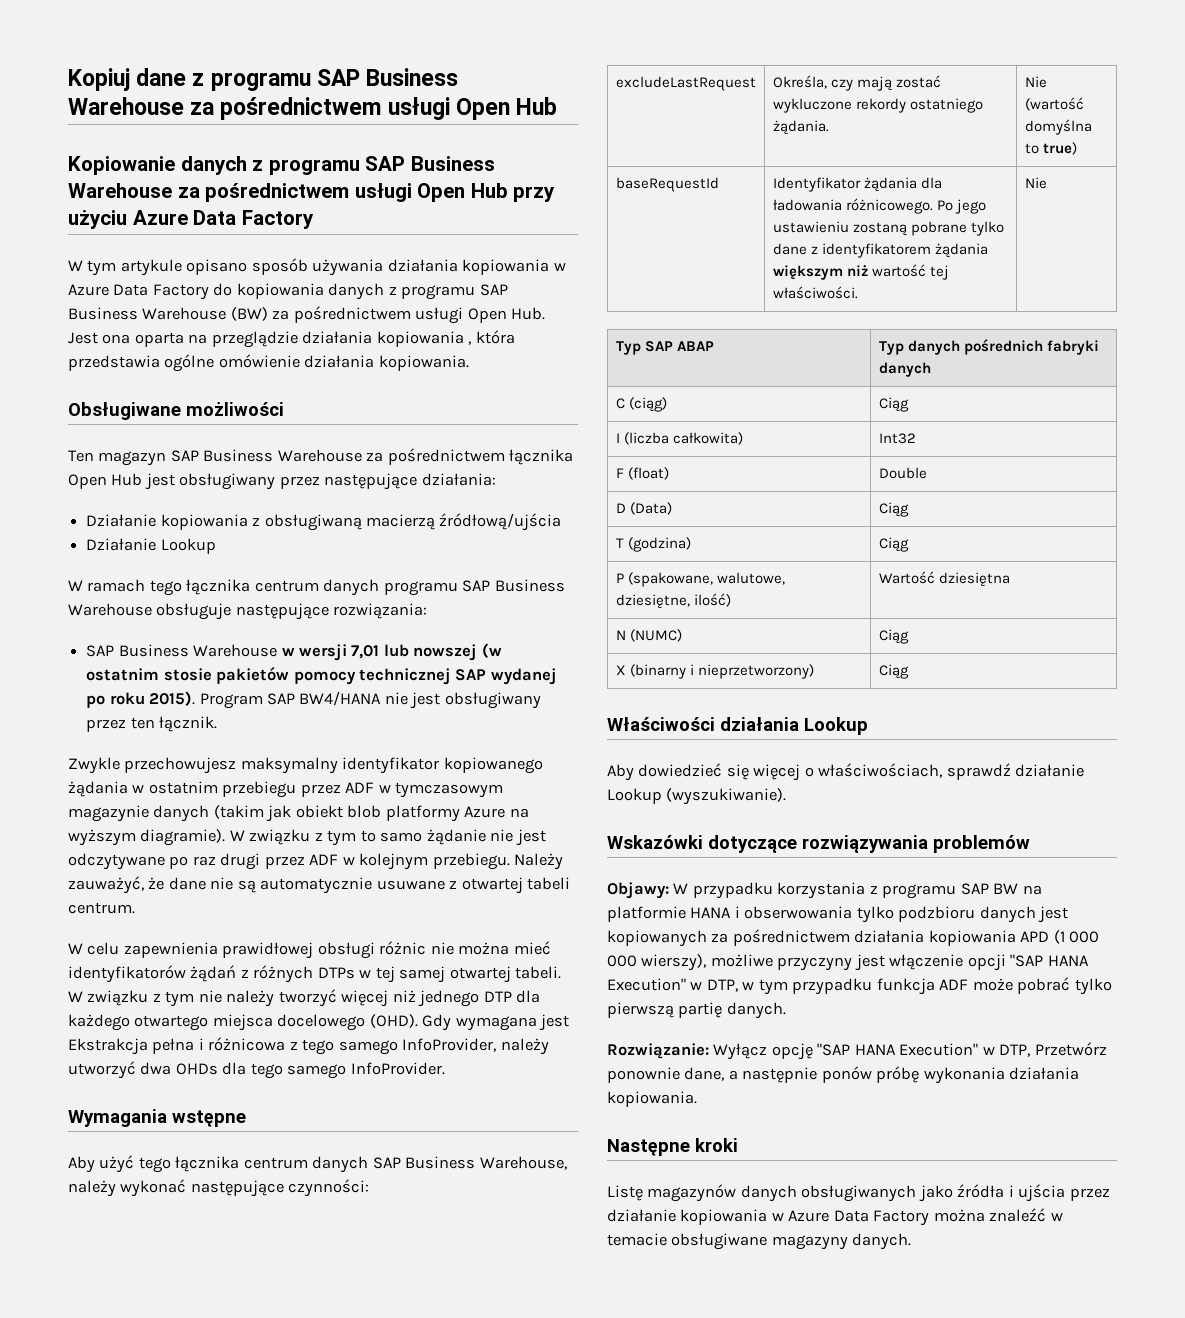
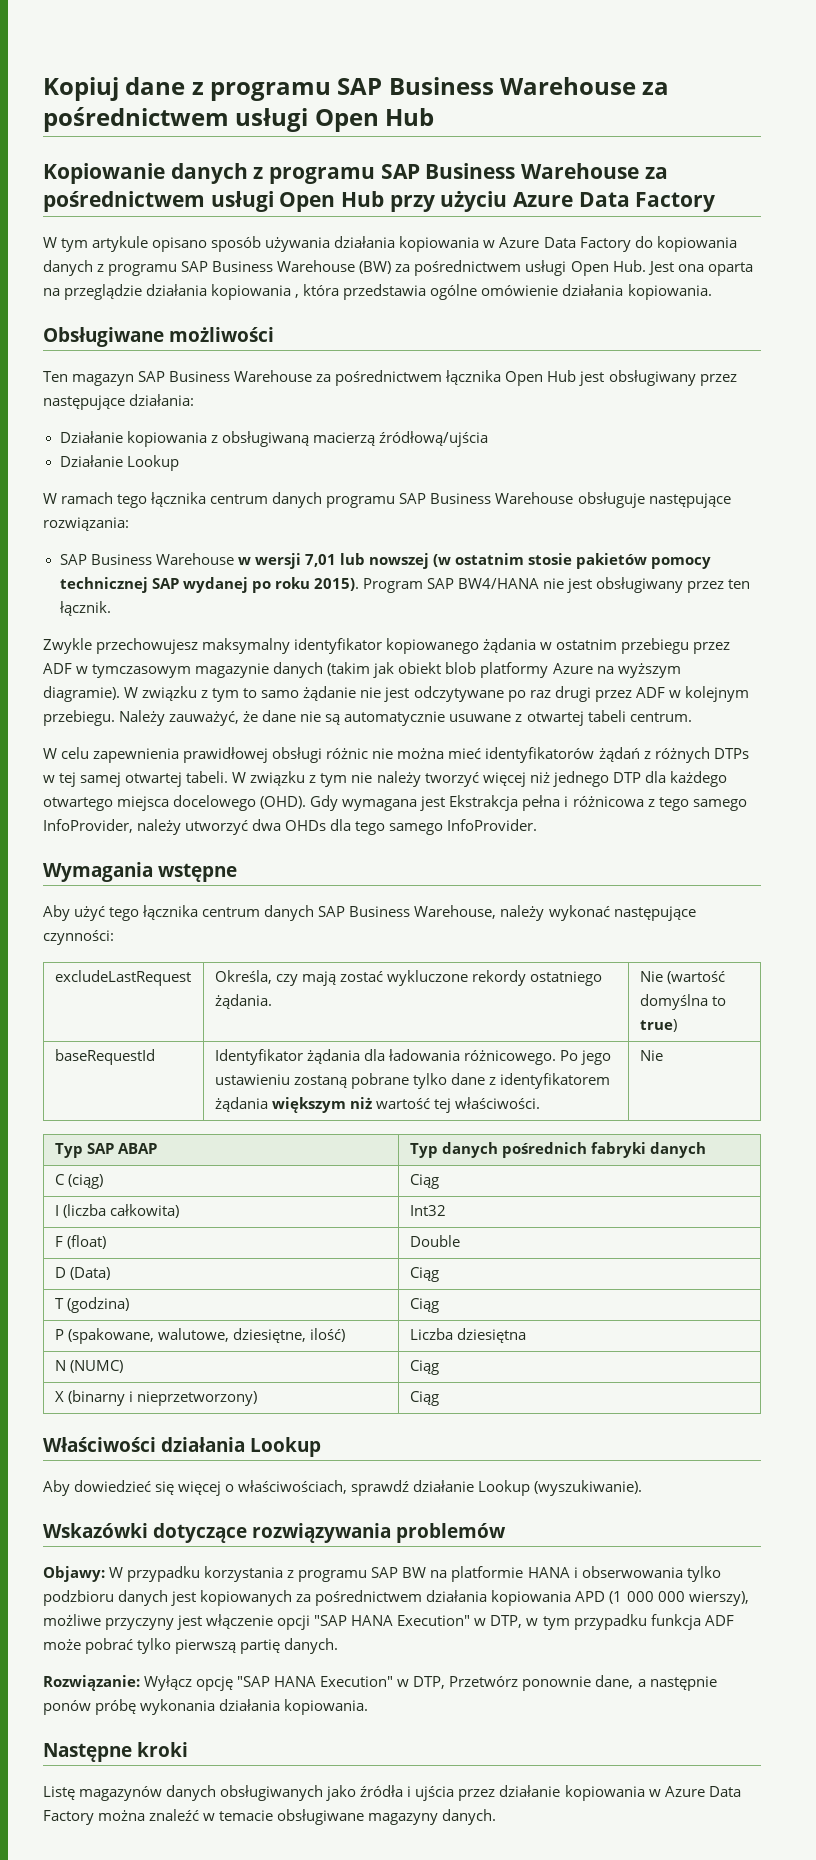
- P (spakowane, walutowe, dziesiętne, ilość) | Wartość dziesiętna
+ P (spakowane, walutowe, dziesiętne, ilość) | Liczba dziesiętna

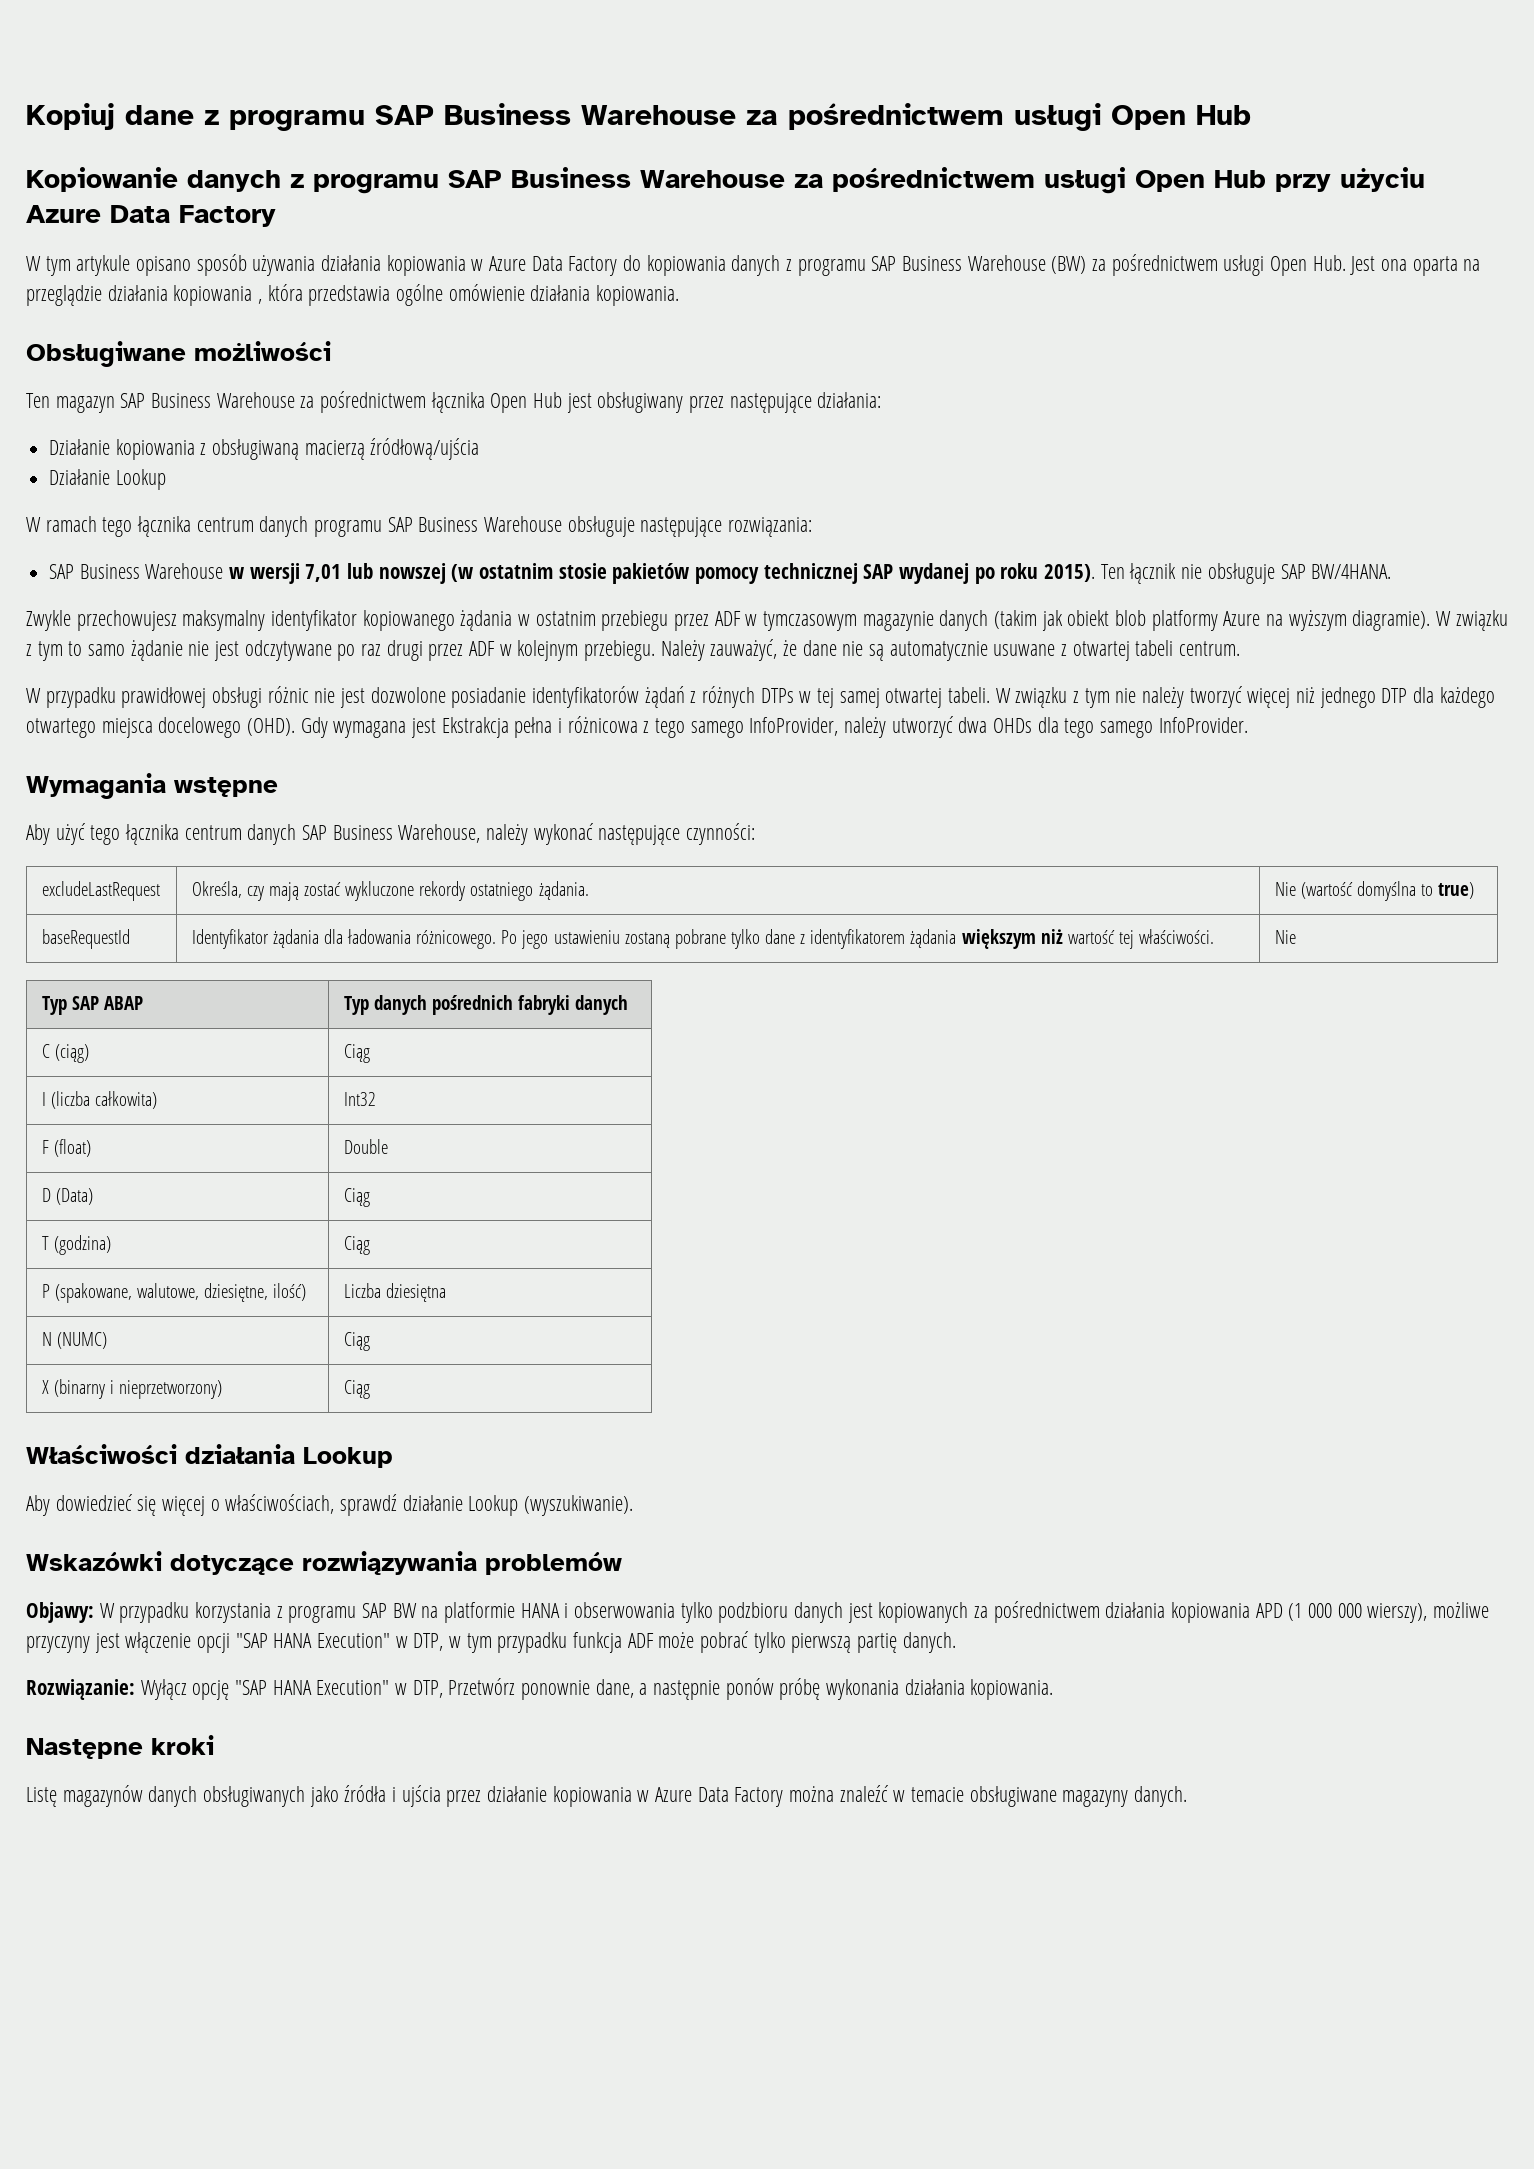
- Program SAP BW4/HANA nie jest obsługiwany przez ten łącznik.
+ Ten łącznik nie obsługuje SAP BW/4HANA.
- W celu zapewnienia prawidłowej obsługi różnic nie można mieć identyfikatorów żądań z różnych DTPs w tej samej otwartej tabeli.
+ W przypadku prawidłowej obsługi różnic nie jest dozwolone posiadanie identyfikatorów żądań z różnych DTPs w tej samej otwartej tabeli.

